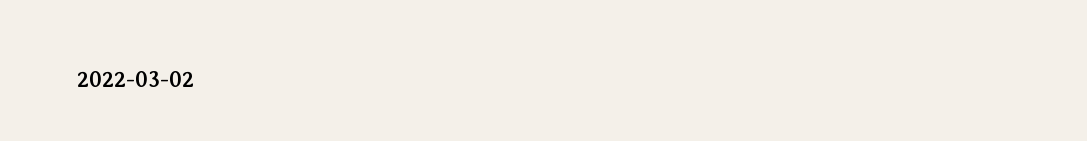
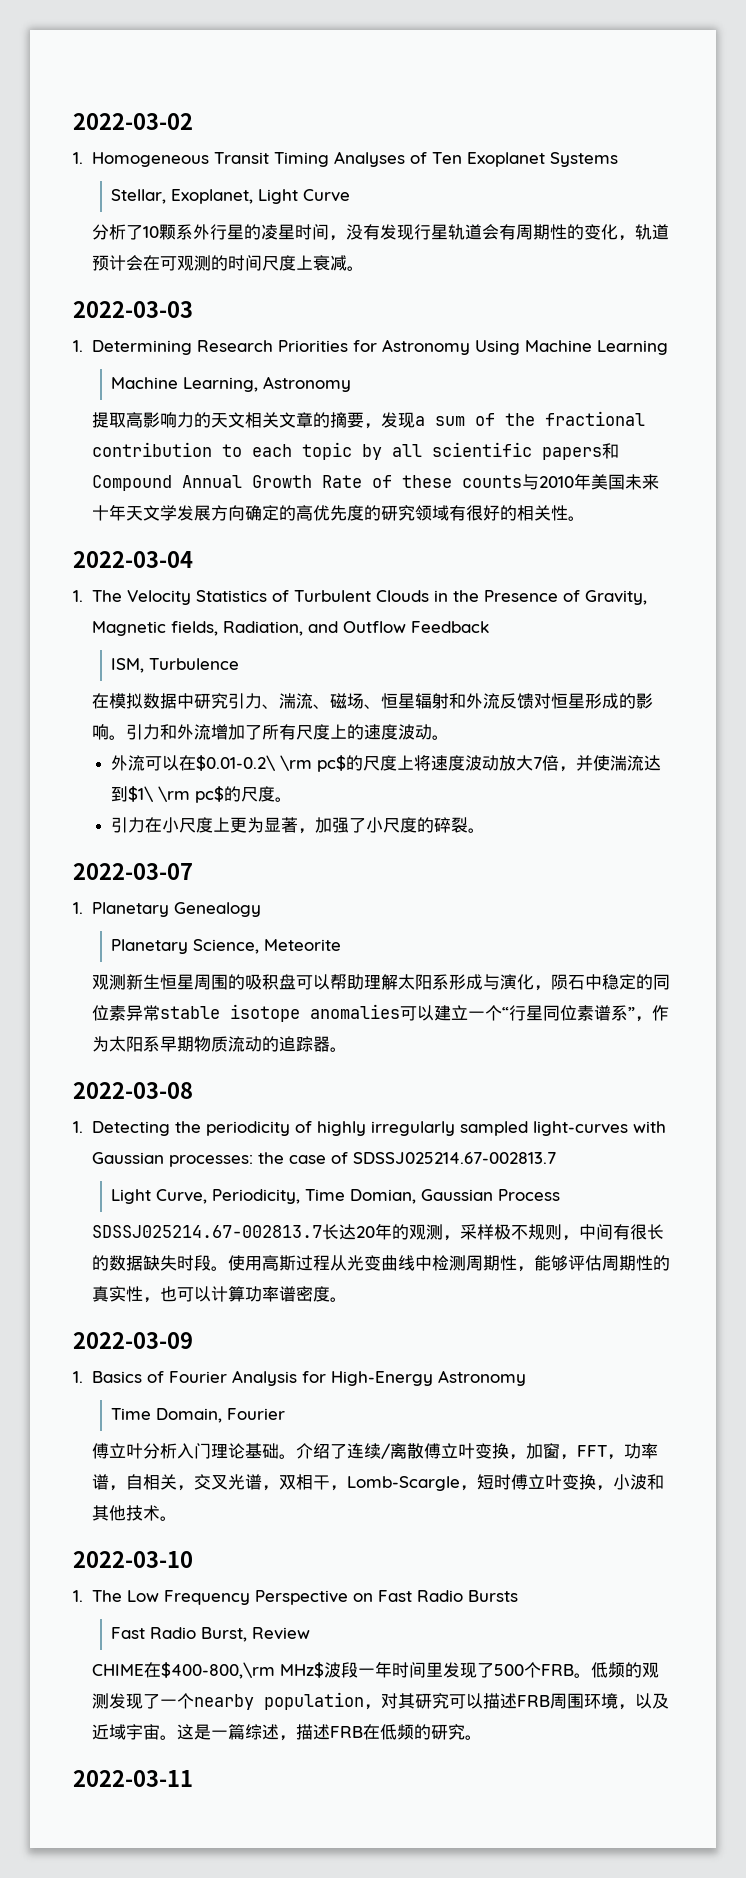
+ 1. Homogeneous Transit Timing Analyses of Ten Exoplanet Systems
+ Stellar, Exoplanet, Light Curve
+ 分析了10颗系外行星的凌星时间，没有发现行星轨道会有周期性的变化，轨道预计会在可观测的时间尺度上衰减。
+ 2022-03-03
+ 1. Determining Research Priorities for Astronomy Using Machine Learning
+ Machine Learning, Astronomy
+ 提取高影响力的天文相关文章的摘要，发现a sum of the fractional contribution to each topic by all scientific papers和Compound Annual Growth Rate of these counts与2010年美国未来十年天文学发展方向确定的高优先度的研究领域有很好的相关性。
+ 2022-03-04
+ 1. The Velocity Statistics of Turbulent Clouds in the Presence of Gravity, Magnetic fields, Radiation, and Outflow Feedback
+ ISM, Turbulence
+ 在模拟数据中研究引力、湍流、磁场、恒星辐射和外流反馈对恒星形成的影响。引力和外流增加了所有尺度上的速度波动。
+ 外流可以在$0.01-0.2\ \rm pc$的尺度上将速度波动放大7倍，并使湍流达到$1\ \rm pc$的尺度。
+ 引力在小尺度上更为显著，加强了小尺度的碎裂。
+ 2022-03-07
+ 1. Planetary Genealogy
+ Planetary Science, Meteorite
+ 观测新生恒星周围的吸积盘可以帮助理解太阳系形成与演化，陨石中稳定的同位素异常stable isotope anomalies可以建立一个“行星同位素谱系”，作为太阳系早期物质流动的追踪器。
+ 2022-03-08
+ 1. Detecting the periodicity of highly irregularly sampled light-curves with Gaussian processes: the case of SDSSJ025214.67-002813.7
+ Light Curve, Periodicity, Time Domian, Gaussian Process
+ SDSSJ025214.67-002813.7长达20年的观测，采样极不规则，中间有很长的数据缺失时段。使用高斯过程从光变曲线中检测周期性，能够评估周期性的真实性，也可以计算功率谱密度。
+ 2022-03-09
+ 1. Basics of Fourier Analysis for High-Energy Astronomy
+ Time Domain, Fourier
+ 傅立叶分析入门理论基础。介绍了连续/离散傅立叶变换，加窗，FFT，功率谱，自相关，交叉光谱，双相干，Lomb-Scargle，短时傅立叶变换，小波和其他技术。
+ 2022-03-10
+ 1. The Low Frequency Perspective on Fast Radio Bursts
+ Fast Radio Burst, Review
+ CHIME在$400-800,\rm MHz$波段一年时间里发现了500个FRB。低频的观测发现了一个nearby population，对其研究可以描述FRB周围环境，以及近域宇宙。这是一篇综述，描述FRB在低频的研究。
+ 2022-03-11

